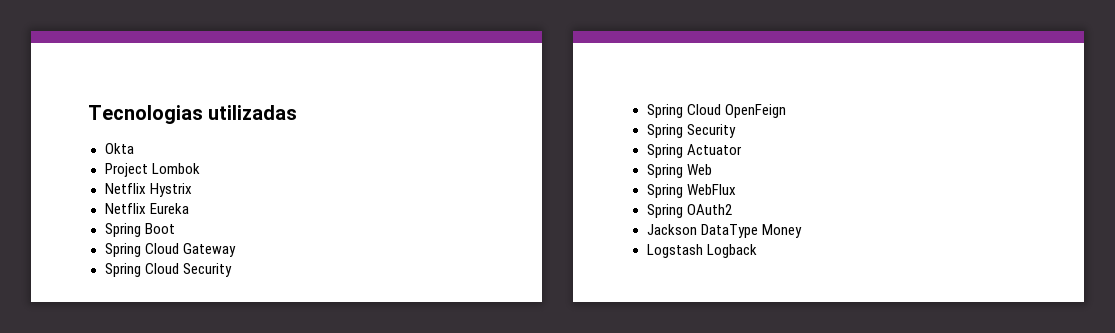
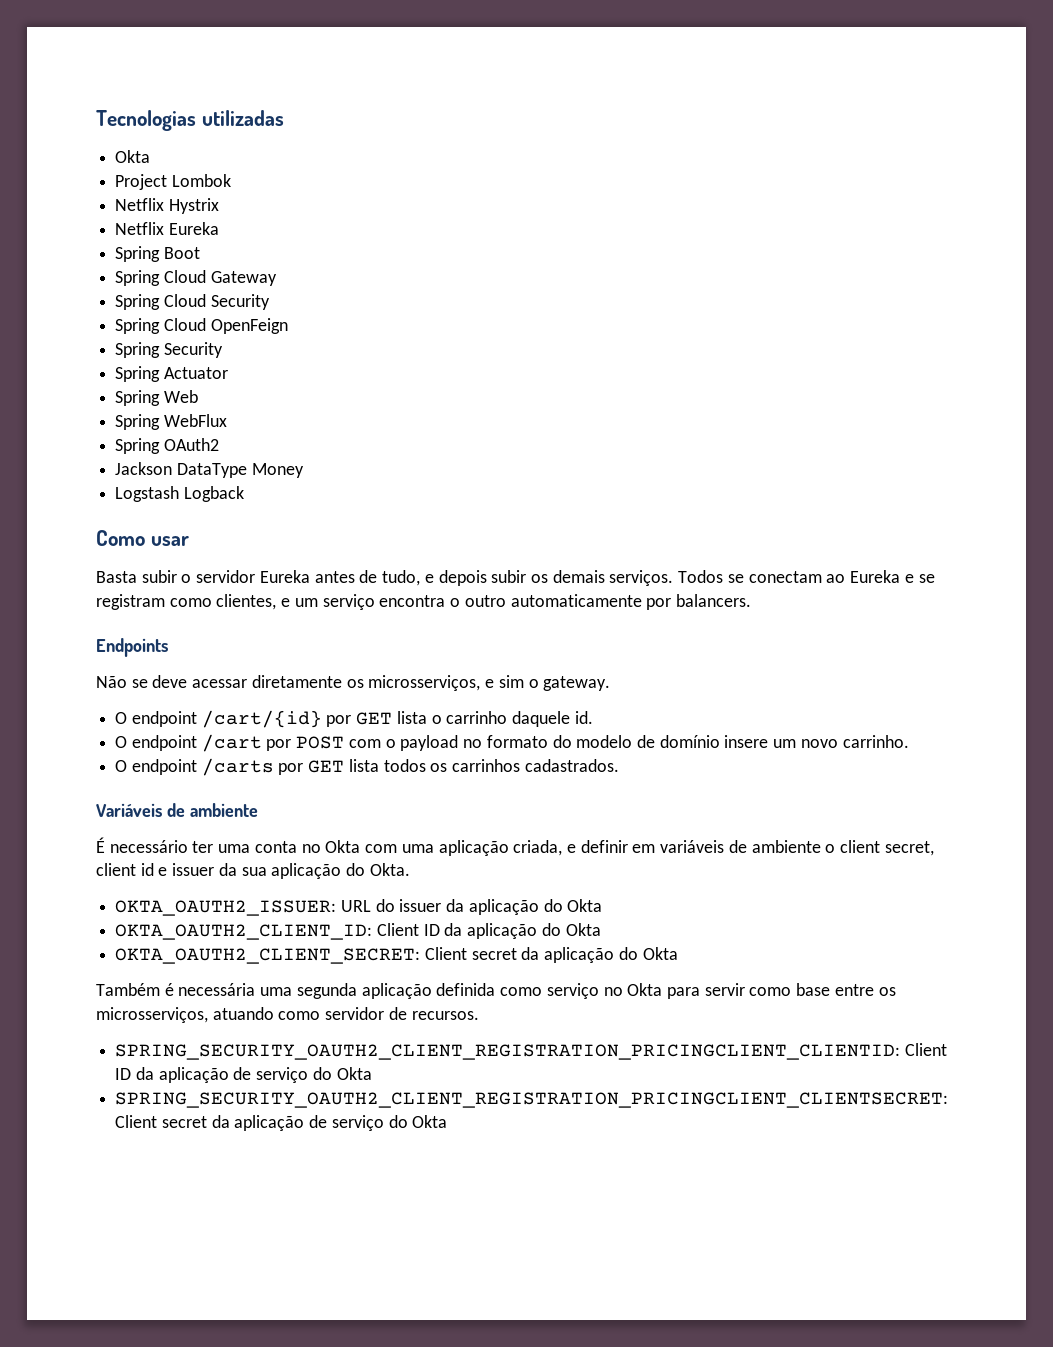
+ Como usar
+ Basta subir o servidor Eureka antes de tudo, e depois subir os demais serviços. Todos se conectam ao Eureka e se registram como clientes, e um serviço encontra o outro automaticamente por balancers.
+ Endpoints
+ Não se deve acessar diretamente os microsserviços, e sim o gateway.
+ O endpoint /cart/{id} por GET lista o carrinho daquele id.
+ O endpoint /cart por POST com o payload no formato do modelo de domínio insere um novo carrinho.
+ O endpoint /carts por GET lista todos os carrinhos cadastrados.
+ Variáveis de ambiente
+ É necessário ter uma conta no Okta com uma aplicação criada, e definir em variáveis de ambiente o client secret, client id e issuer da sua aplicação do Okta.
+ OKTA_OAUTH2_ISSUER: URL do issuer da aplicação do Okta
+ OKTA_OAUTH2_CLIENT_ID: Client ID da aplicação do Okta
+ OKTA_OAUTH2_CLIENT_SECRET: Client secret da aplicação do Okta
+ Também é necessária uma segunda aplicação definida como serviço no Okta para servir como base entre os microsserviços, atuando como servidor de recursos.
+ SPRING_SECURITY_OAUTH2_CLIENT_REGISTRATION_PRICINGCLIENT_CLIENTID: Client ID da aplicação de serviço do Okta
+ SPRING_SECURITY_OAUTH2_CLIENT_REGISTRATION_PRICINGCLIENT_CLIENTSECRET: Client secret da aplicação de serviço do Okta

